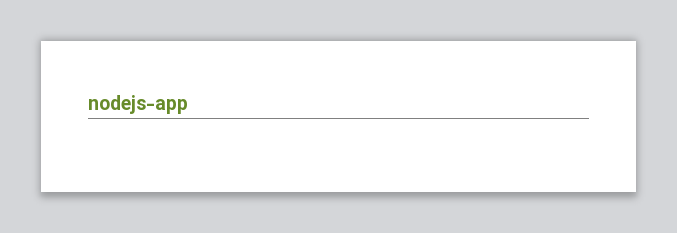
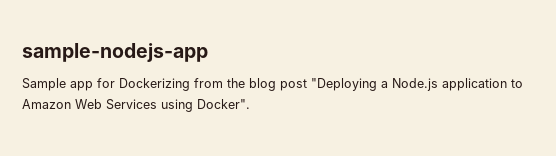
- nodejs-app
+ sample-nodejs-app
+ Sample app for Dockerizing from the blog post "Deploying a Node.js application to Amazon Web Services using Docker".

